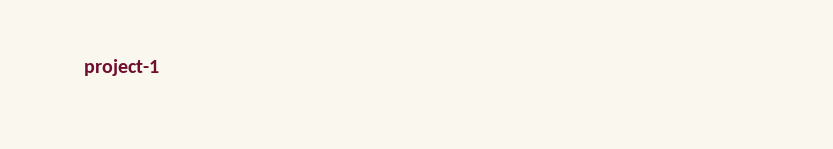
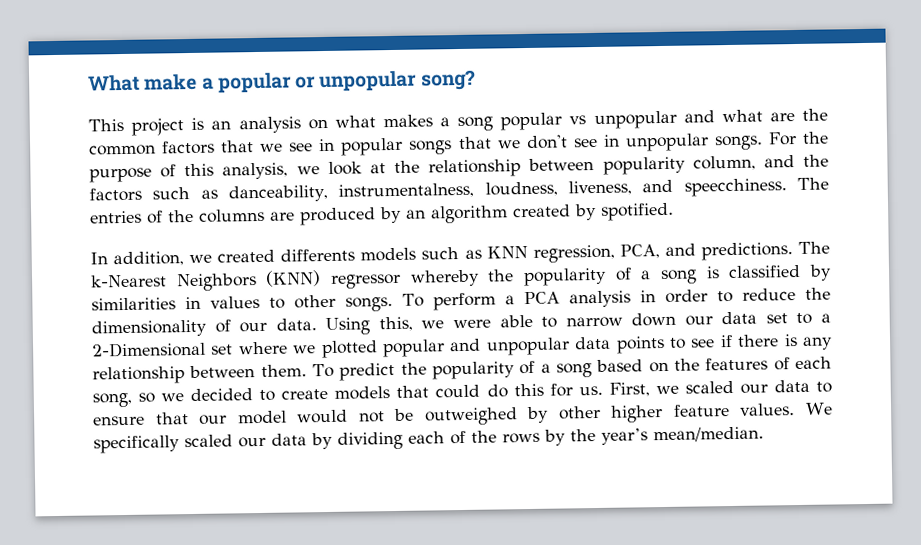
- project-1
+ What make a popular or unpopular song?
+ This project is an analysis on what makes a song popular vs unpopular and what are the common factors that we see in popular songs that we don't see in unpopular songs. For the purpose of this analysis, we look at the relationship between popularity column, and the factors such as danceability, instrumentalness, loudness, liveness, and speecchiness. The entries of the columns are produced by an algorithm created by spotified.
+ In addition, we created differents models such as KNN regression, PCA, and predictions. The k-Nearest Neighbors (KNN) regressor whereby the popularity of a song is classified by similarities in values to other songs. To perform a PCA analysis in order to reduce the dimensionality of our data. Using this, we were able to narrow down our data set to a 2-Dimensional set where we plotted popular and unpopular data points to see if there is any relationship between them. To predict the popularity of a song based on the features of each song, so we decided to create models that could do this for us. First, we scaled our data to ensure that our model would not be outweighed by other higher feature values. We specifically scaled our data by dividing each of the rows by the year’s mean/median.

